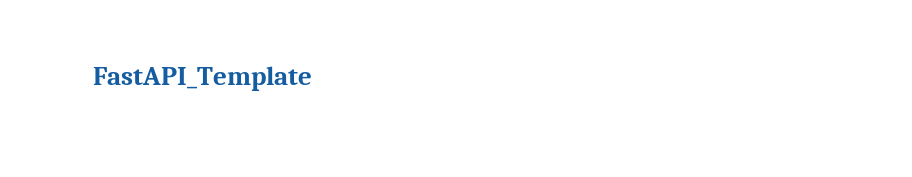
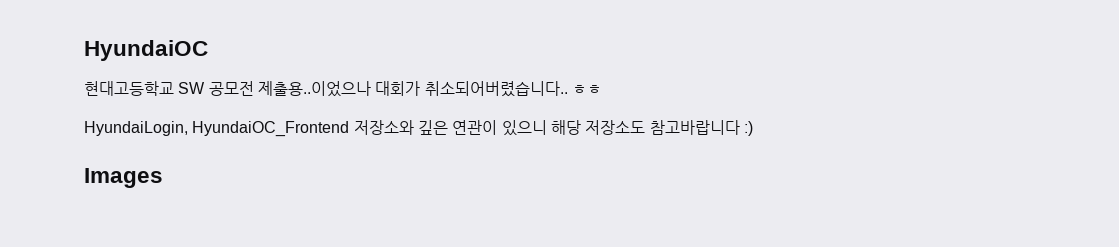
- FastAPI_Template
+ HyundaiOC
+ 현대고등학교 SW 공모전 제출용..이었으나 대회가 취소되어버렸습니다.. ㅎㅎ
+ HyundaiLogin, HyundaiOC_Frontend 저장소와 깊은 연관이 있으니 해당 저장소도 참고바랍니다 :)
+ Images

